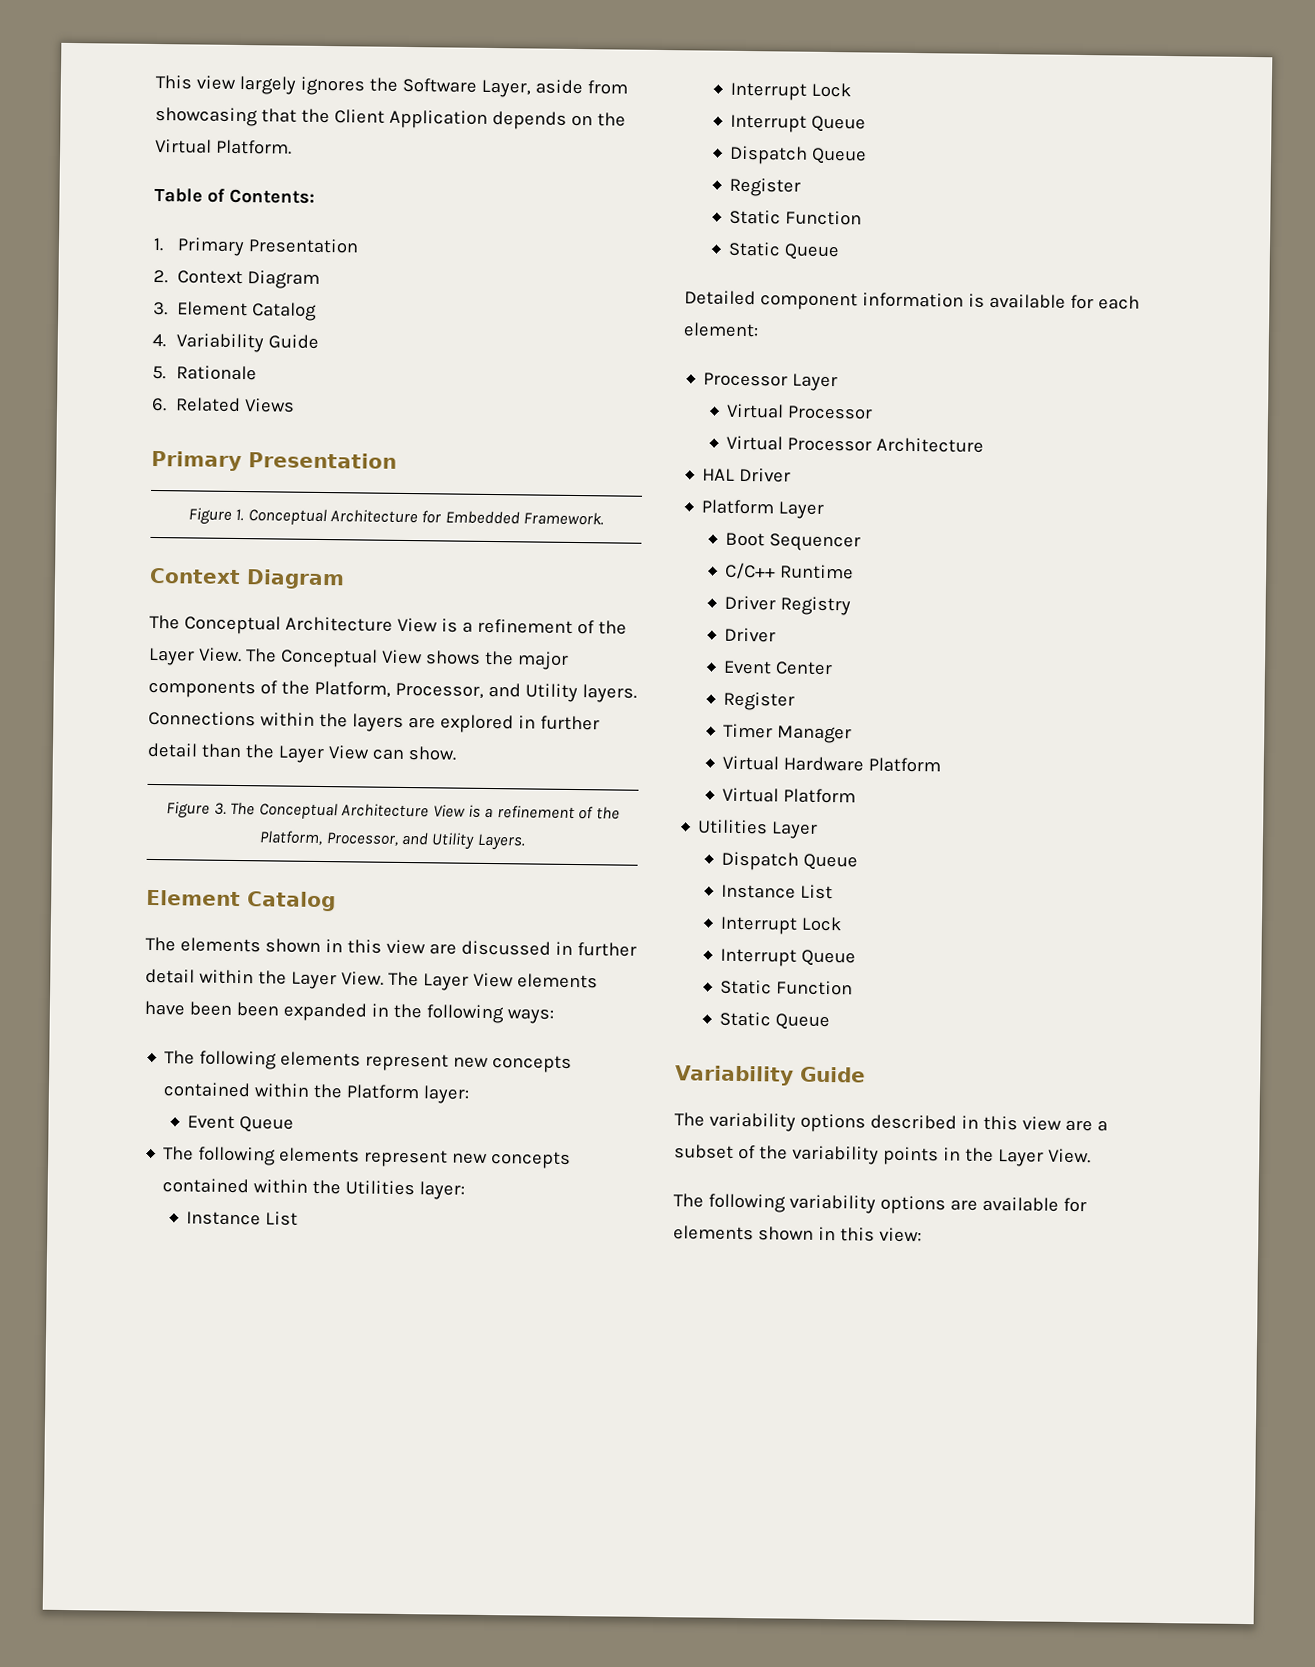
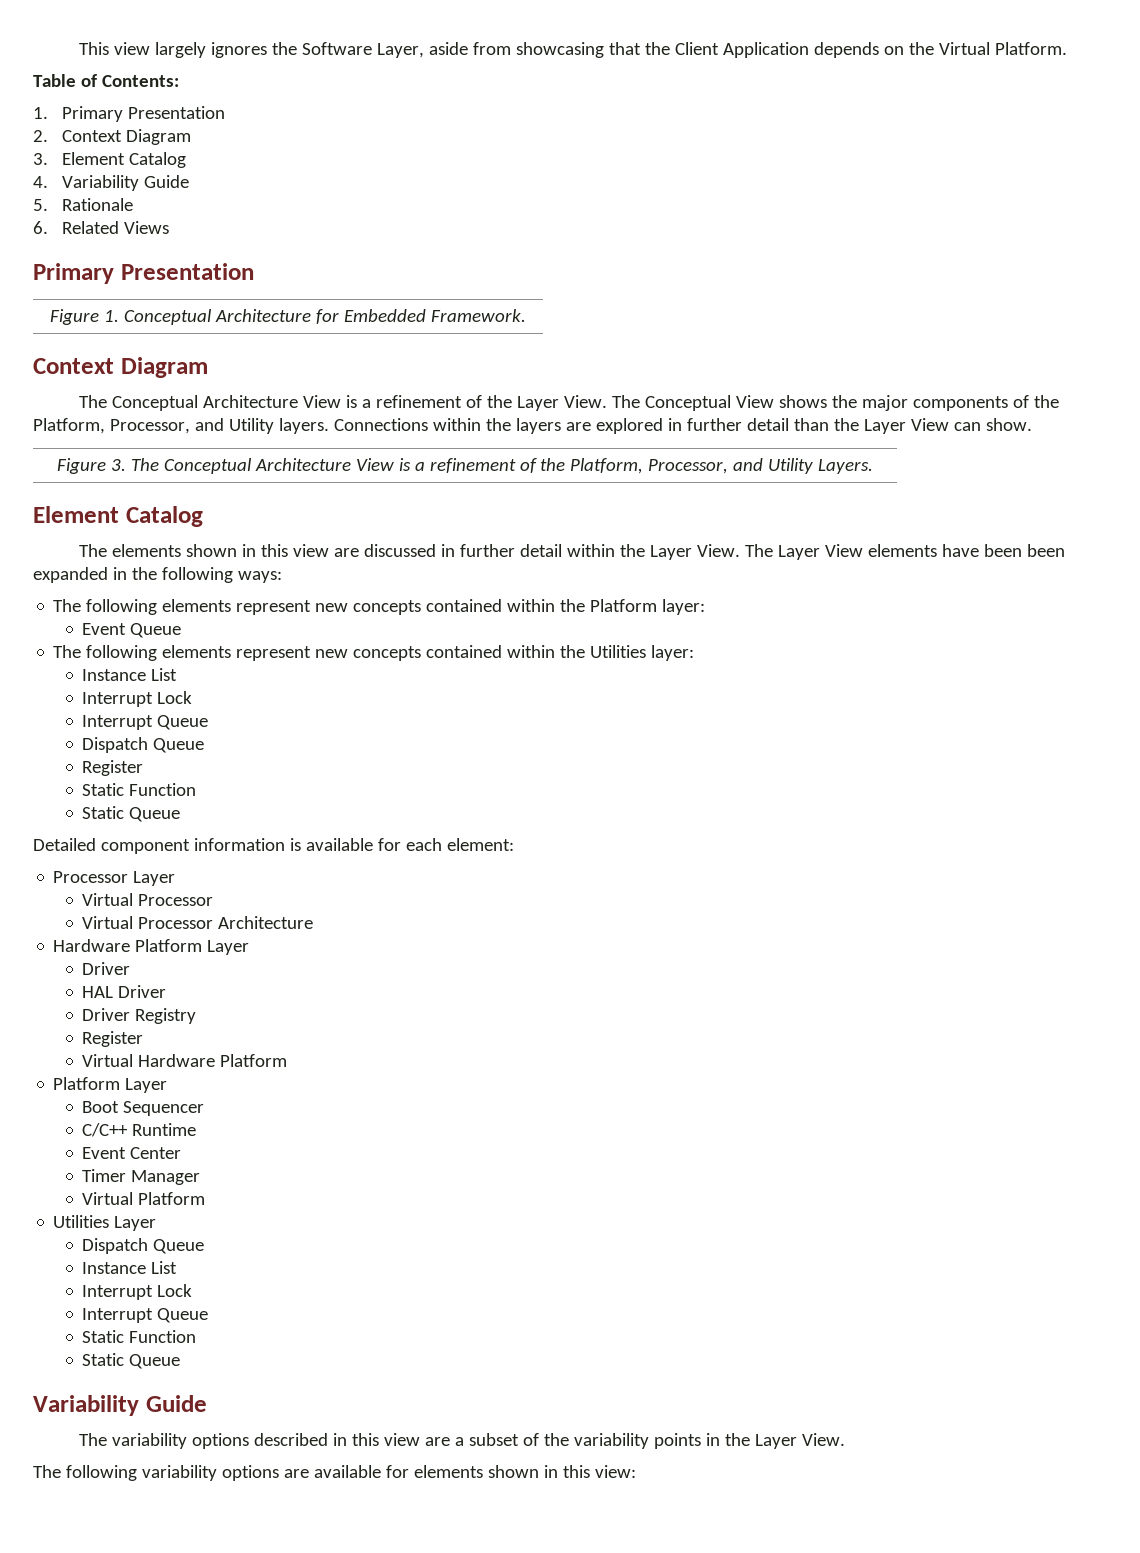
+ Hardware Platform Layer
+ Driver
  HAL Driver
+ Driver Registry
+ Register
+ Virtual Hardware Platform
- Driver Registry
- Driver
  Event Center
- Register
- Virtual Hardware Platform

